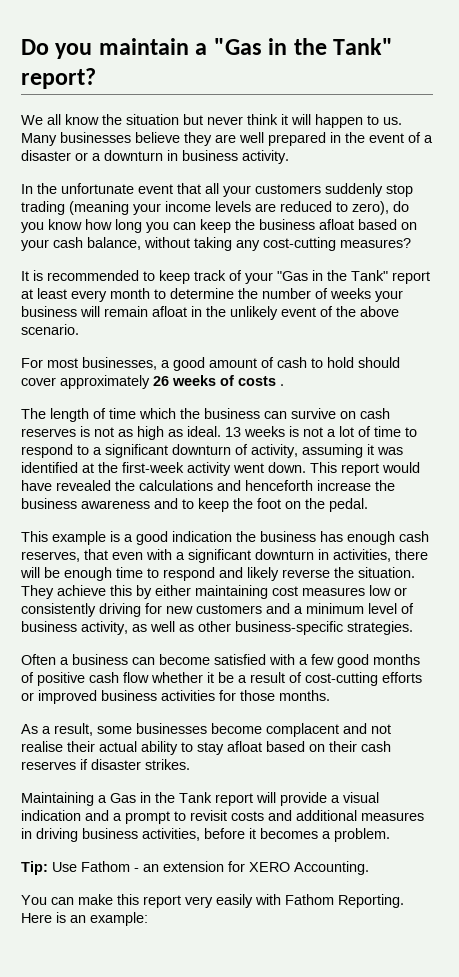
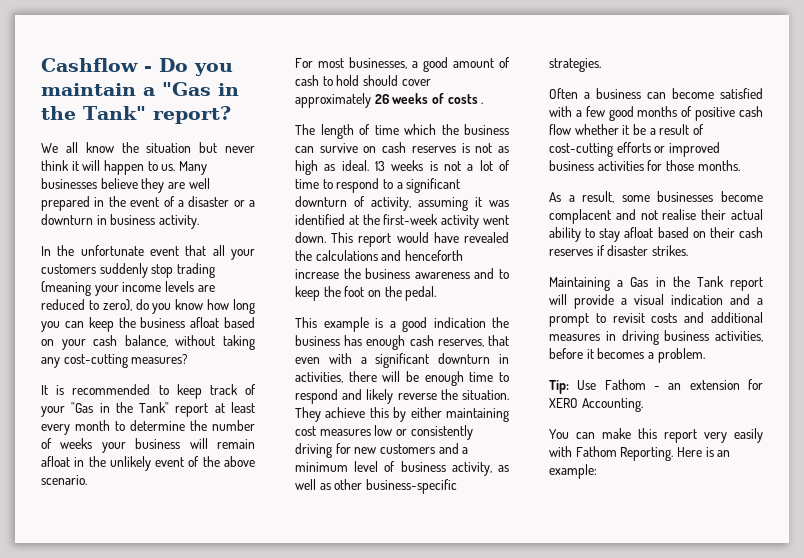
- Do you maintain a "Gas in the Tank" report?
+ Cashflow - Do you maintain a "Gas in the Tank" report?

